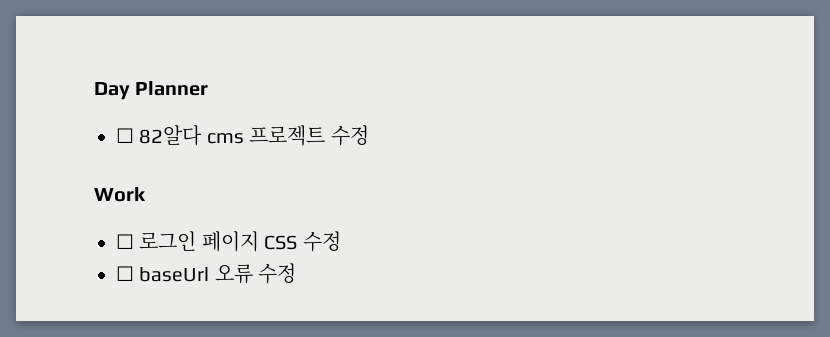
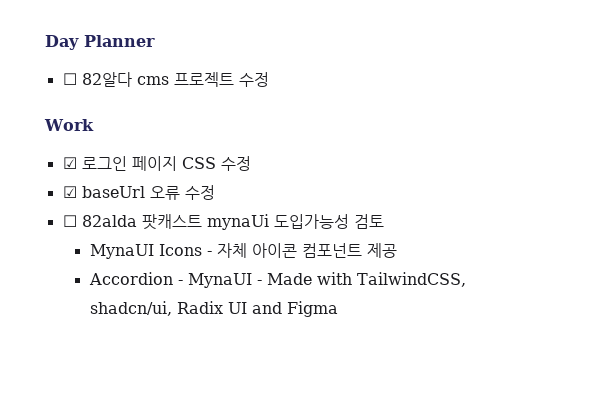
- ☐ 로그인 페이지 CSS 수정
+ ☑ 로그인 페이지 CSS 수정
- ☐ baseUrl 오류 수정
+ ☑ baseUrl 오류 수정
+ ☐ 82alda 팟캐스트 mynaUi 도입가능성 검토
+ MynaUI Icons - 자체 아이콘 컴포넌트 제공
+ Accordion - MynaUI - Made with TailwindCSS, shadcn/ui, Radix UI and Figma

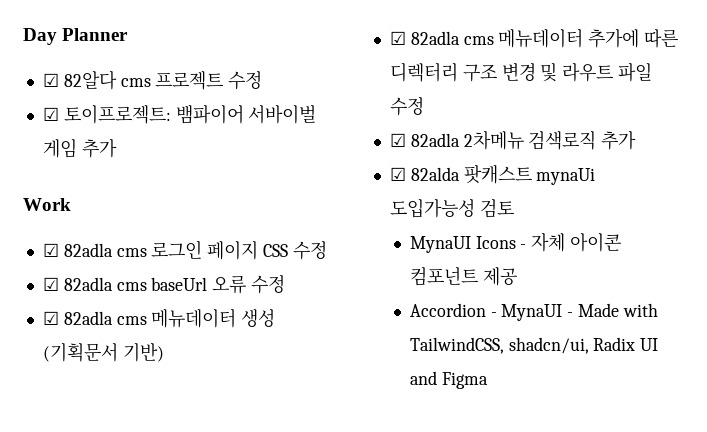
- ☐ 82알다 cms 프로젝트 수정
+ ☑ 82알다 cms 프로젝트 수정
+ ☑ 토이프로젝트: 뱀파이어 서바이벌 게임 추가
- ☑ 로그인 페이지 CSS 수정
+ ☑ 82adla cms 로그인 페이지 CSS 수정
- ☑ baseUrl 오류 수정
+ ☑ 82adla cms baseUrl 오류 수정
- ☐ 82alda 팟캐스트 mynaUi 도입가능성 검토
+ ☑ 82adla cms 메뉴데이터 생성 (기획문서 기반)
+ ☑ 82adla cms 메뉴데이터 추가에 따른 디렉터리 구조 변경 및 라우트 파일 수정
+ ☑ 82adla 2차메뉴 검색로직 추가
+ ☑ 82alda 팟캐스트 mynaUi 도입가능성 검토

